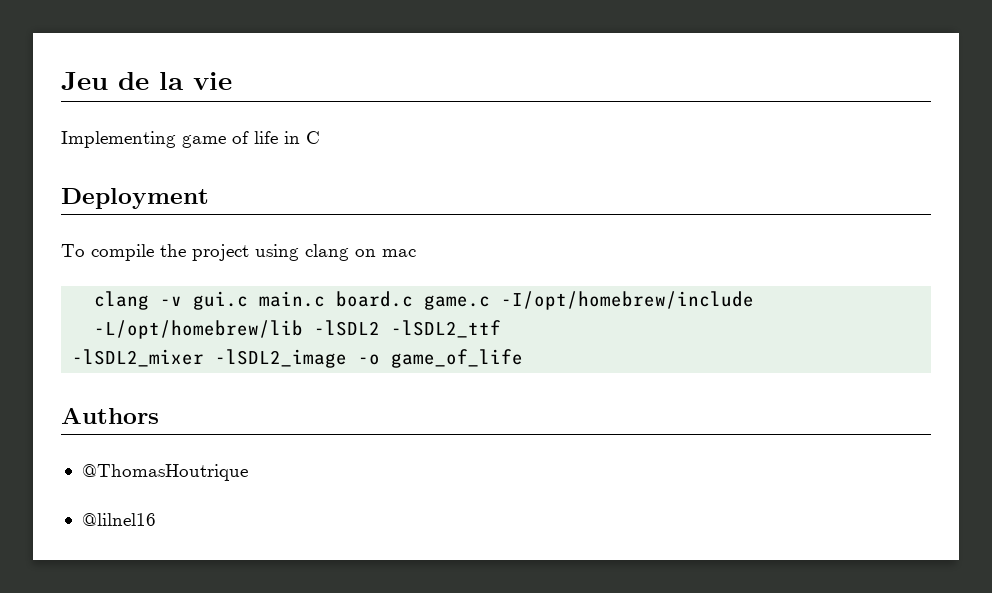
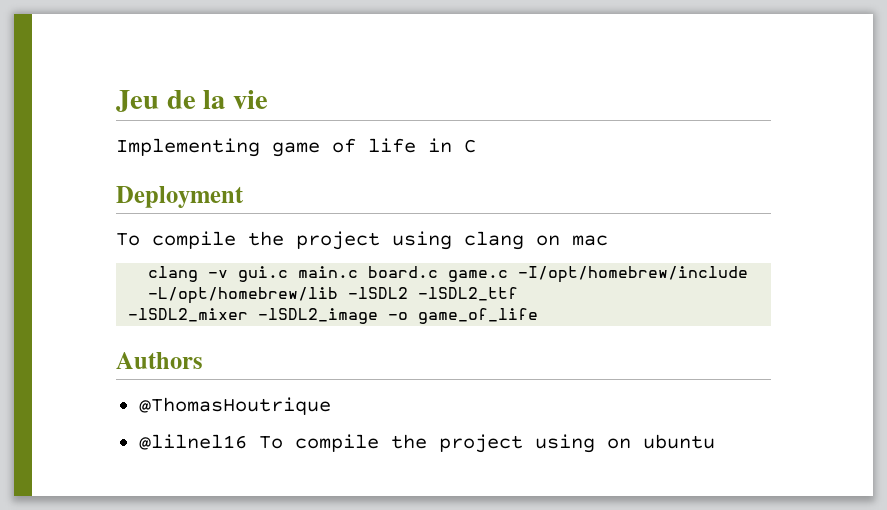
- @lilnel16
+ @lilnel16 To compile the project using on ubuntu

